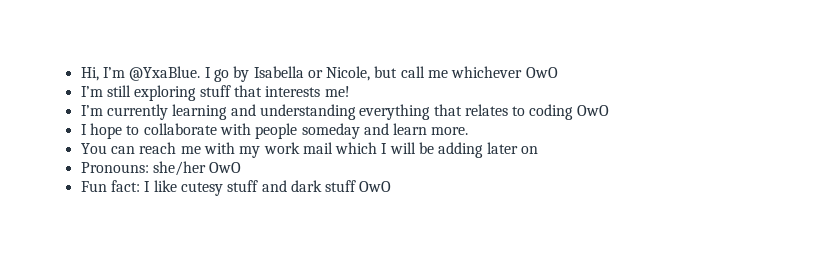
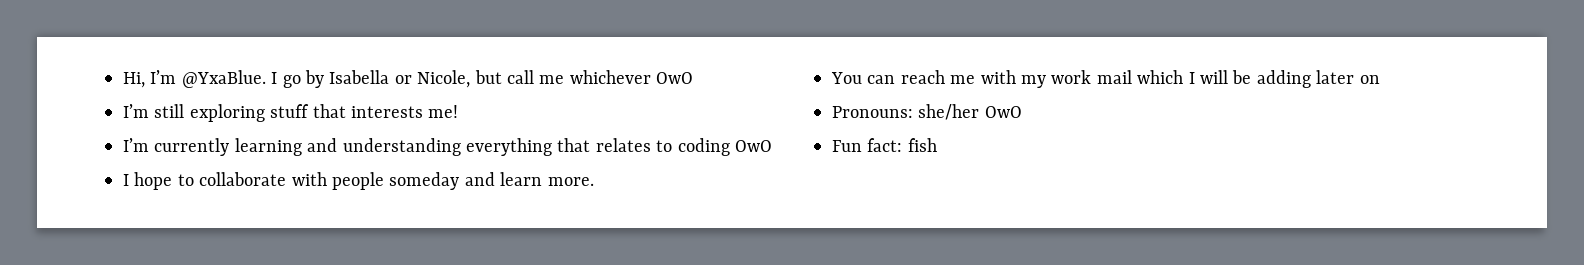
- Fun fact: I like cutesy stuff and dark stuff OwO
+ Fun fact: fish

